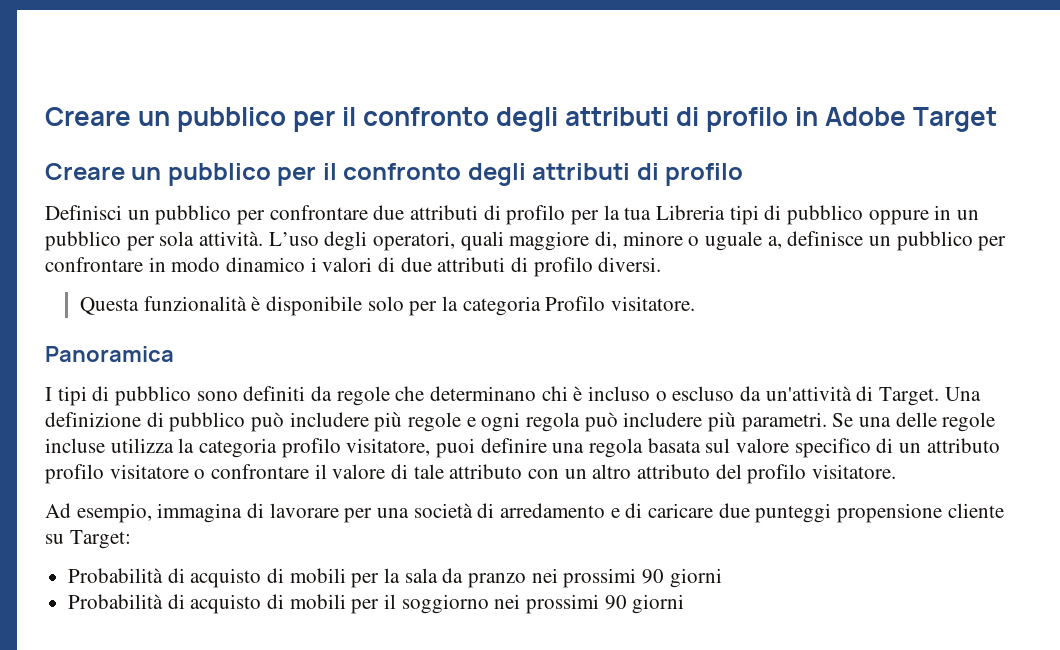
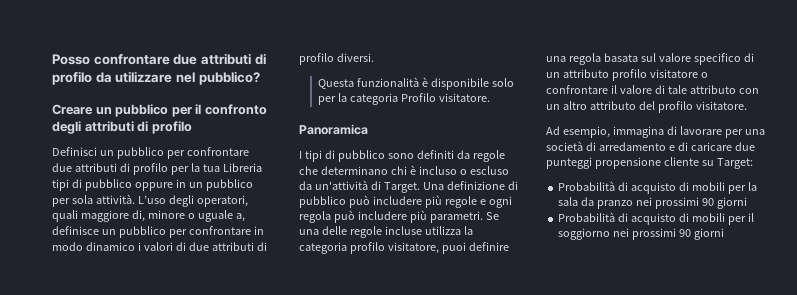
- Creare un pubblico per il confronto degli attributi di profilo in Adobe Target
+ Posso confrontare due attributi di profilo da utilizzare nel pubblico?

